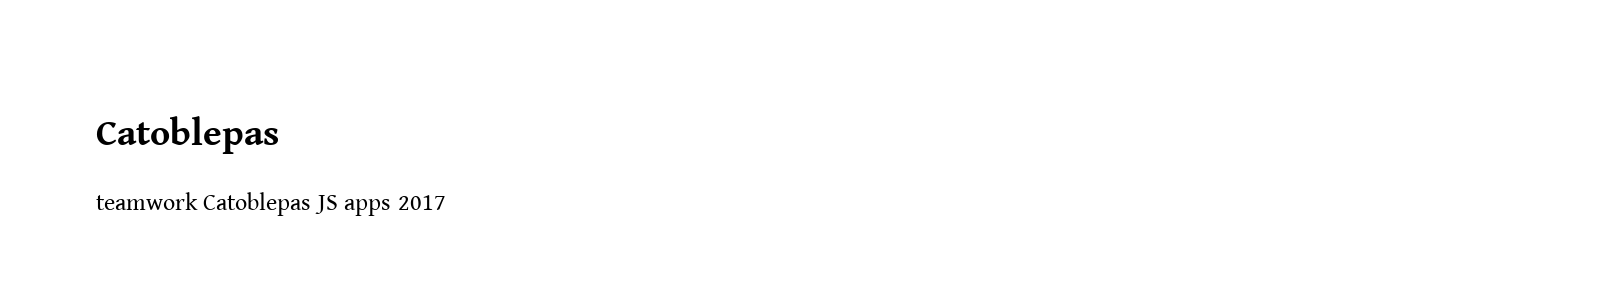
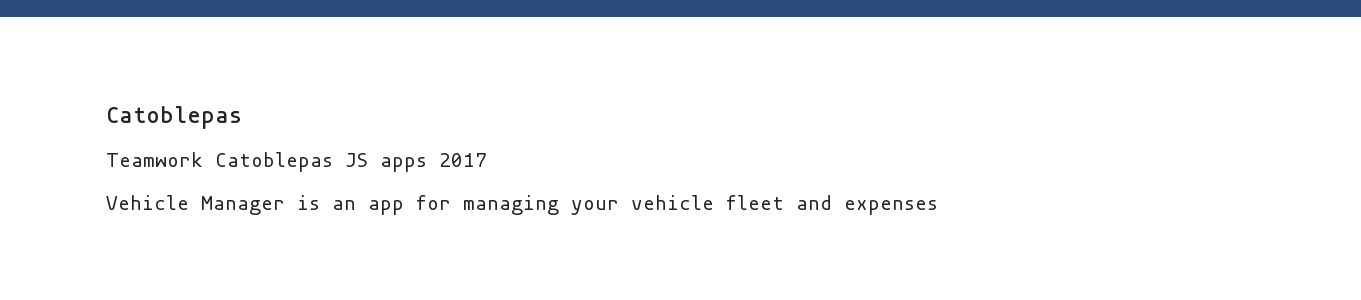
- teamwork Catoblepas JS apps 2017
+ Teamwork Catoblepas JS apps 2017
+ Vehicle Manager is an app for managing your vehicle fleet and expenses

